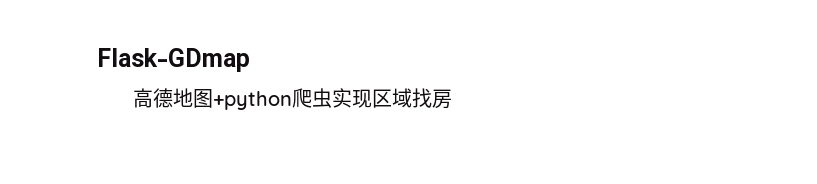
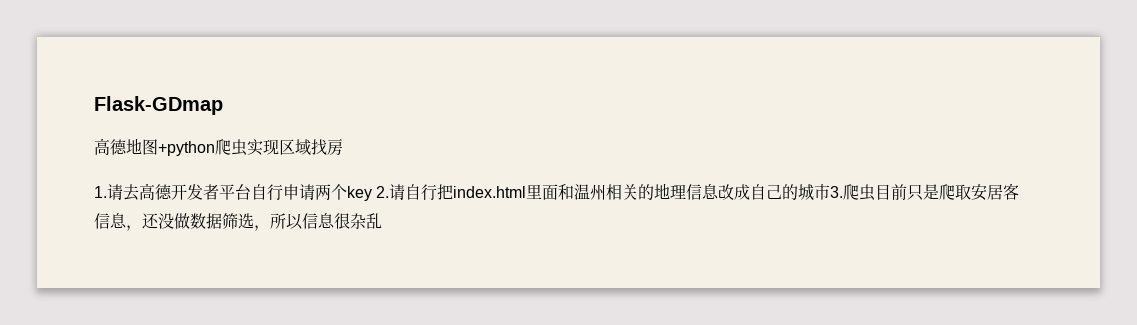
+ 1.请去高德开发者平台自行申请两个key 2.请自行把index.html里面和温州相关的地理信息改成自己的城市3.爬虫目前只是爬取安居客信息，还没做数据筛选，所以信息很杂乱

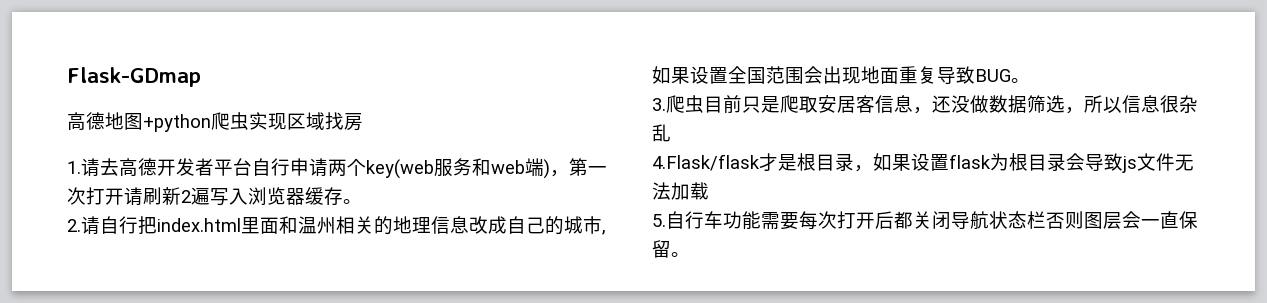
- 1.请去高德开发者平台自行申请两个key 2.请自行把index.html里面和温州相关的地理信息改成自己的城市3.爬虫目前只是爬取安居客信息，还没做数据筛选，所以信息很杂乱
+ 1.请去高德开发者平台自行申请两个key(web服务和web端)，第一次打开请刷新2遍写入浏览器缓存。
+ 2.请自行把index.html里面和温州相关的地理信息改成自己的城市,如果设置全国范围会出现地面重复导致BUG。
+ 3.爬虫目前只是爬取安居客信息，还没做数据筛选，所以信息很杂乱
+ 4.Flask/flask才是根目录，如果设置flask为根目录会导致js文件无法加载
+ 5.自行车功能需要每次打开后都关闭导航状态栏否则图层会一直保留。

